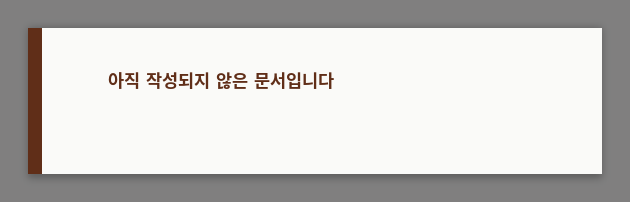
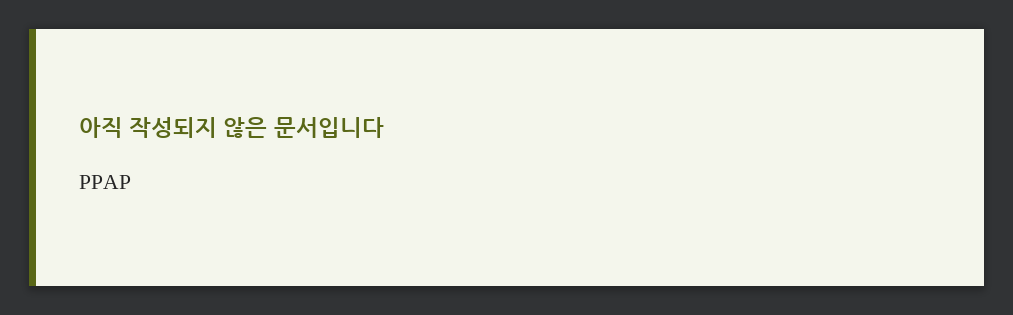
+ PPAP

